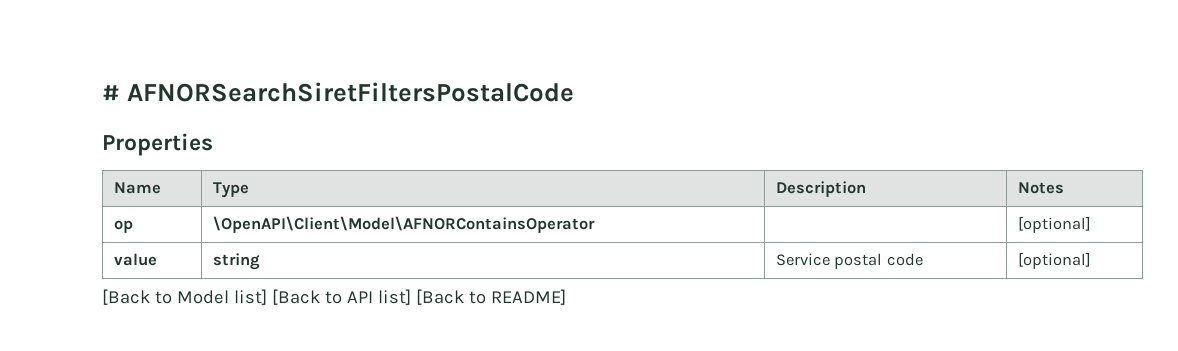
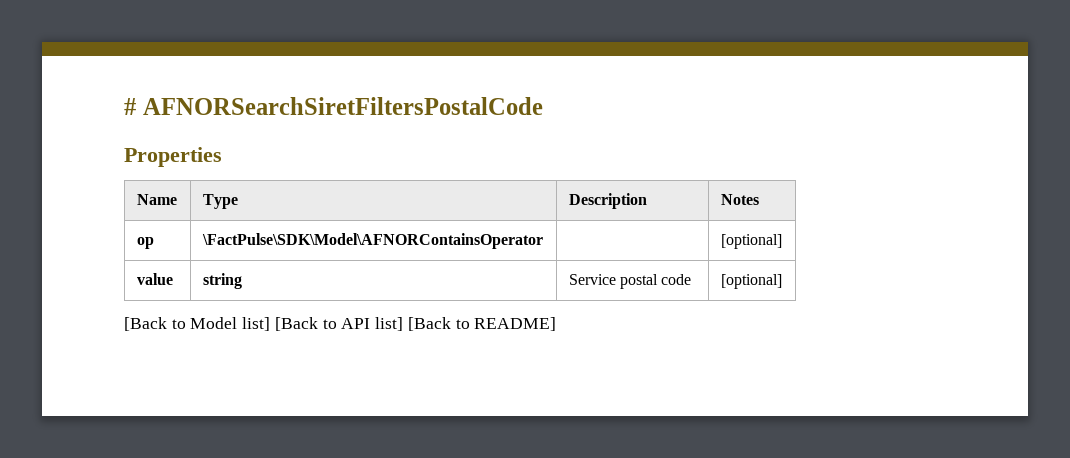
- op | \OpenAPI\Client\Model\AFNORContainsOperator | | [optional]
+ op | \FactPulse\SDK\Model\AFNORContainsOperator | | [optional]

